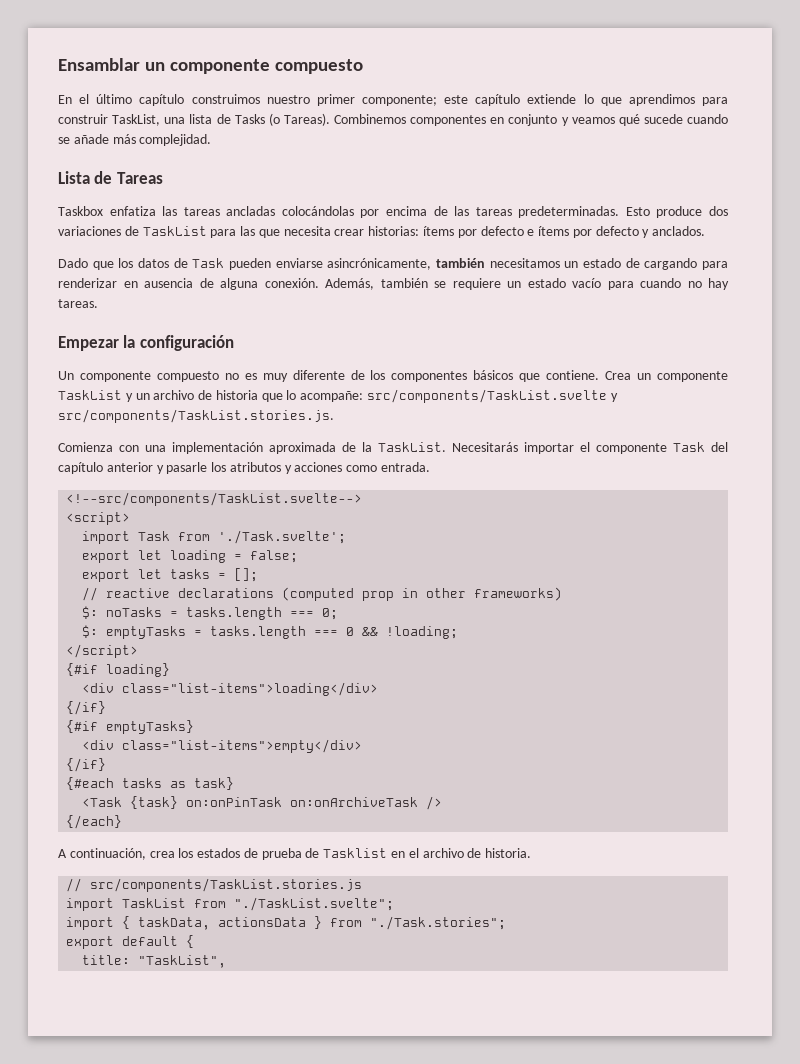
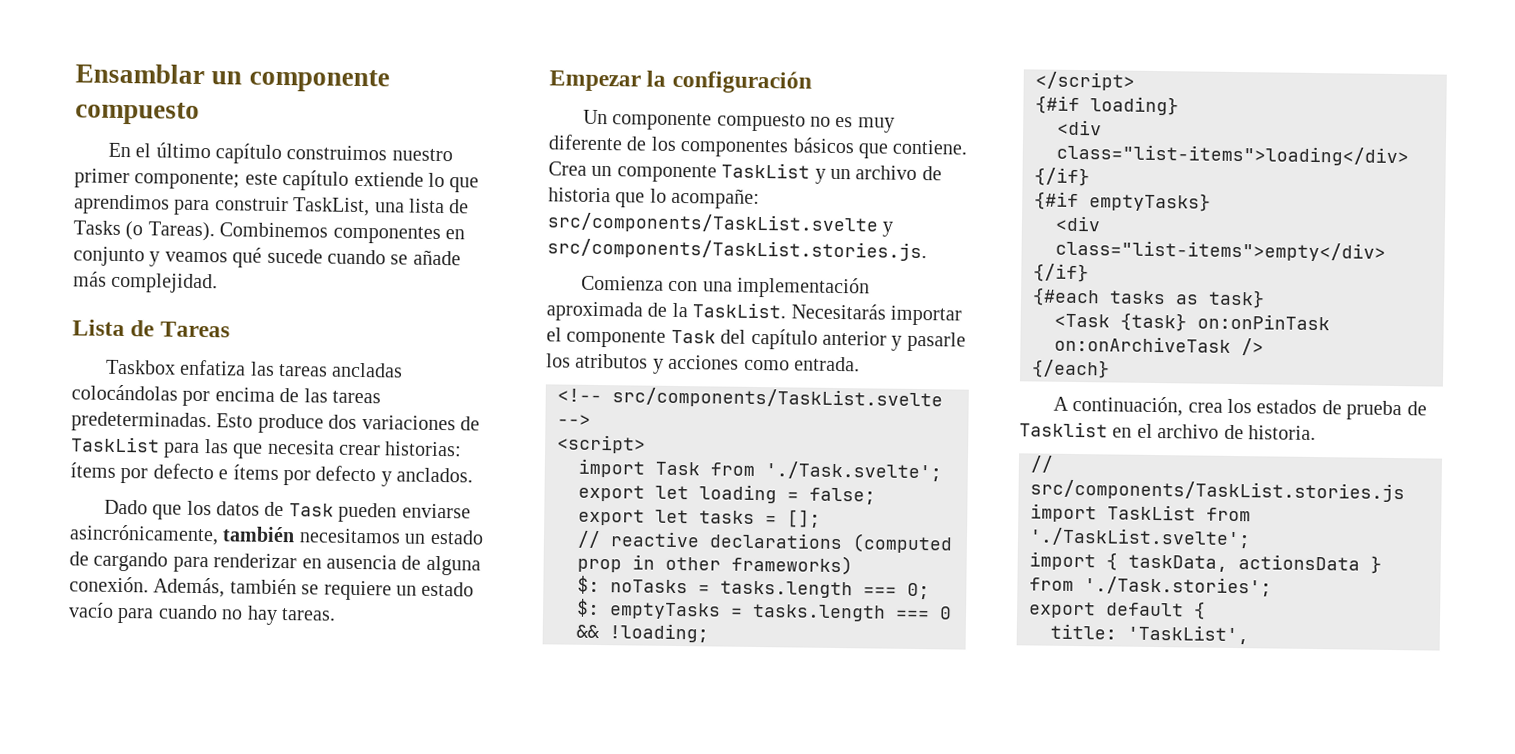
- <!--src/components/TaskList.svelte-->
+ <!-- src/components/TaskList.svelte -->
- import TaskList from "./TaskList.svelte";
+ import TaskList from './TaskList.svelte';
- import { taskData, actionsData } from "./Task.stories";
+ import { taskData, actionsData } from './Task.stories';
- title: "TaskList",
+ title: 'TaskList',

